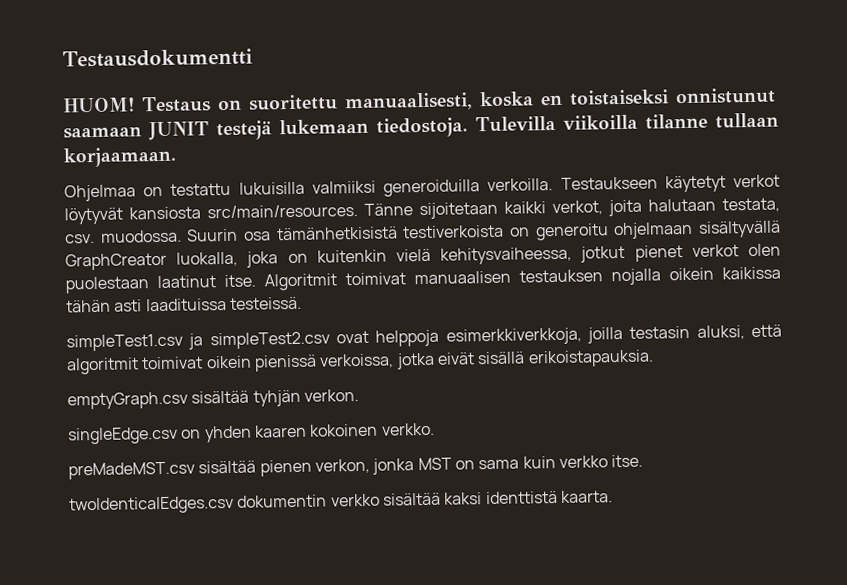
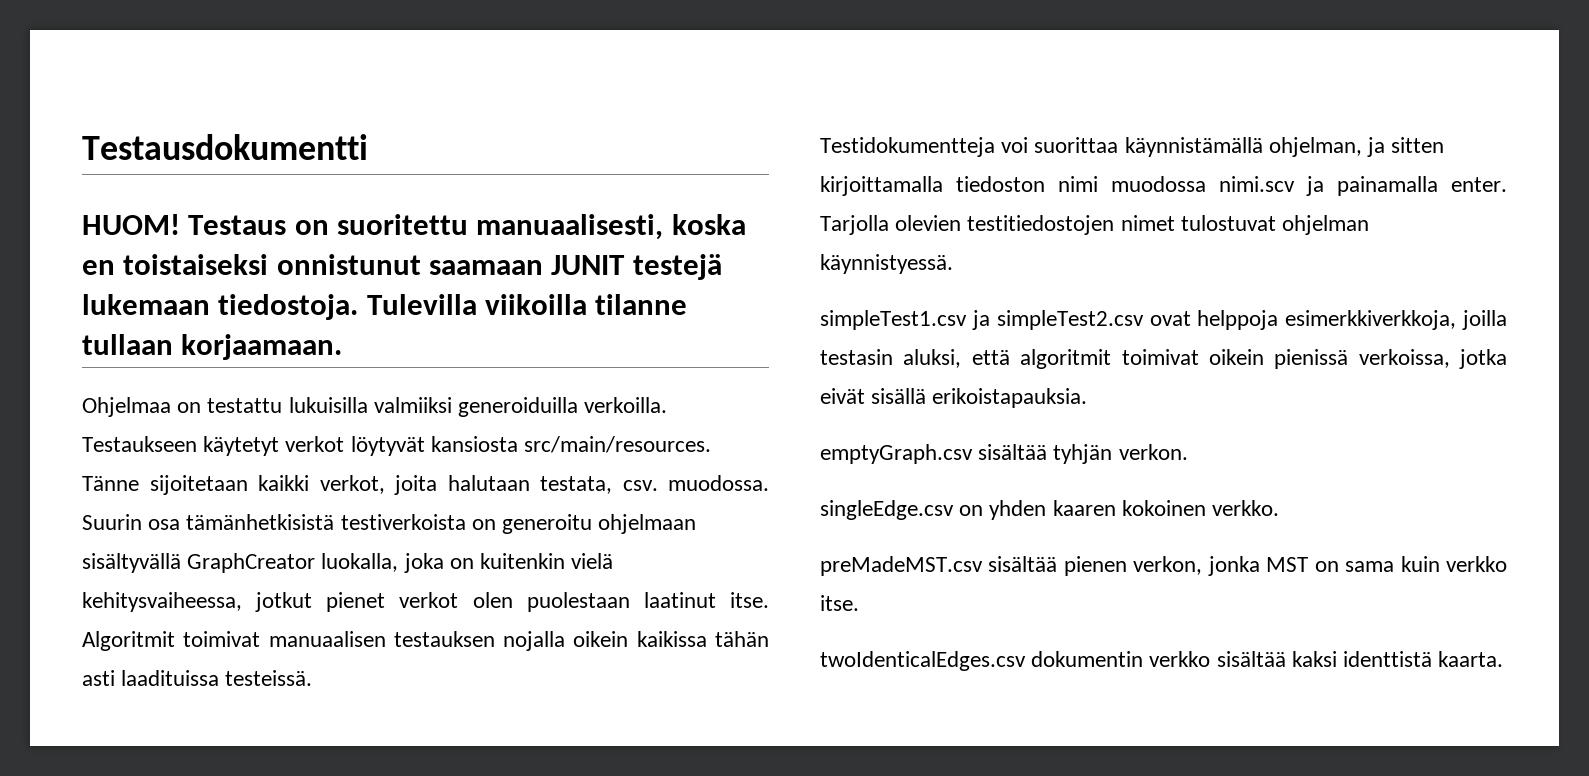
+ Testidokumentteja voi suorittaa käynnistämällä ohjelman, ja sitten kirjoittamalla tiedoston nimi muodossa nimi.scv ja painamalla enter. Tarjolla olevien testitiedostojen nimet tulostuvat ohjelman käynnistyessä.

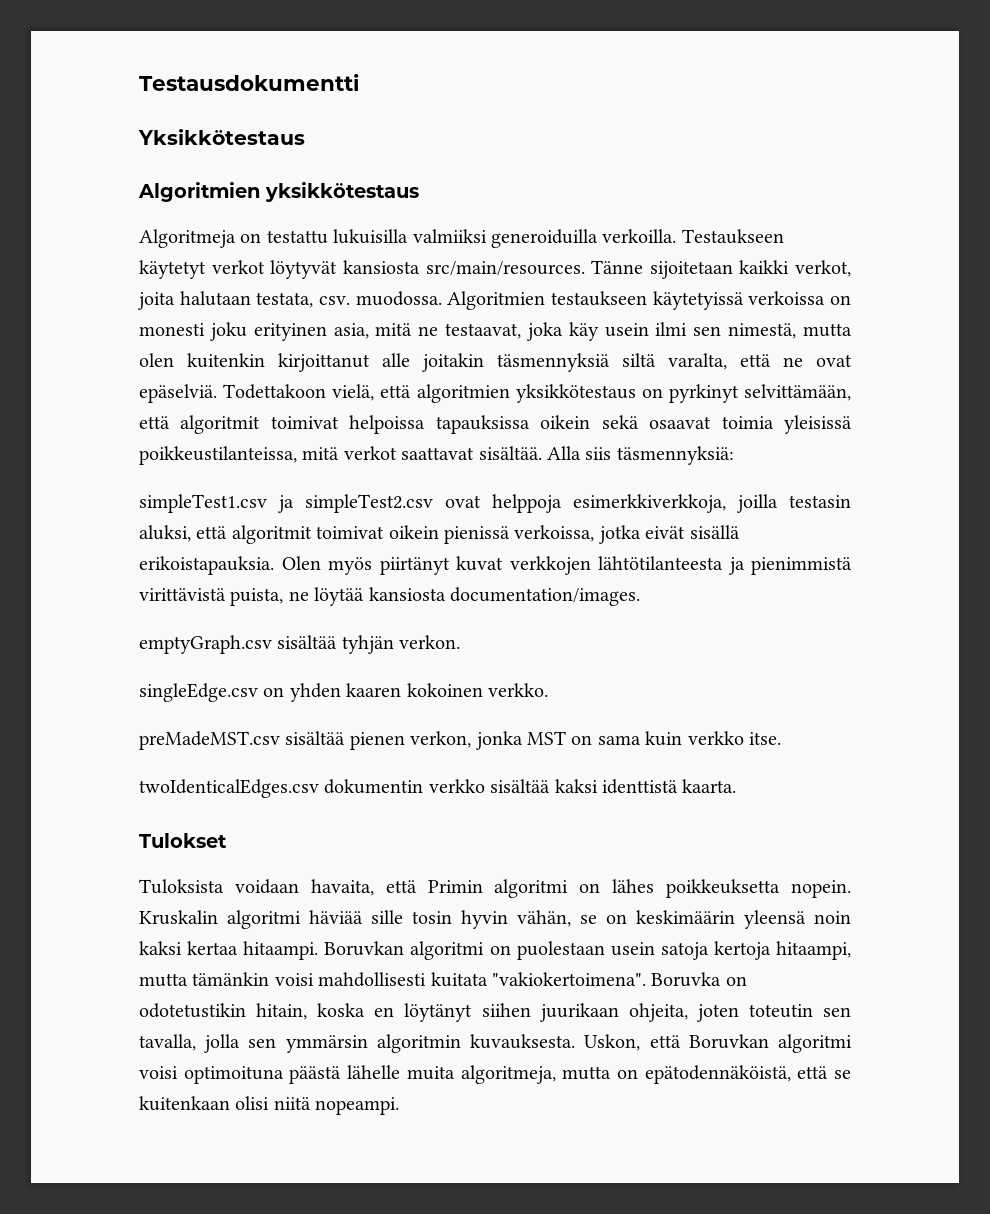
- HUOM! Testaus on suoritettu manuaalisesti, koska en toistaiseksi onnistunut saamaan JUNIT testejä lukemaan tiedostoja. Tulevilla viikoilla tilanne tullaan korjaamaan.
- Ohjelmaa on testattu lukuisilla valmiiksi generoiduilla verkoilla.
+ Yksikkötestaus
+ Algoritmien yksikkötestaus
+ Algoritmeja on testattu lukuisilla valmiiksi generoiduilla verkoilla.
- Suurin osa tämänhetkisistä testiverkoista on generoitu ohjelmaan sisältyvällä GraphCreator luokalla, joka on kuitenkin vielä kehitysvaiheessa, jotkut pienet verkot olen puolestaan laatinut itse. Algoritmit toimivat manuaalisen testauksen nojalla oikein kaikissa tähän asti laadituissa testeissä.
- Testidokumentteja voi suorittaa käynnistämällä ohjelman, ja sitten kirjoittamalla tiedoston nimi muodossa nimi.scv ja painamalla enter. Tarjolla olevien testitiedostojen nimet tulostuvat ohjelman käynnistyessä.
+ Algoritmien testaukseen käytetyissä verkoissa on monesti joku erityinen asia, mitä ne testaavat, joka käy usein ilmi sen nimestä, mutta olen kuitenkin kirjoittanut alle joitakin täsmennyksiä siltä varalta, että ne ovat epäselviä. Todettakoon vielä, että algoritmien yksikkötestaus on pyrkinyt selvittämään, että algoritmit toimivat helpoissa tapauksissa oikein sekä osaavat toimia yleisissä poikkeustilanteissa, mitä verkot saattavat sisältää. Alla siis täsmennyksiä:
+ Olen myös piirtänyt kuvat verkkojen lähtötilanteesta ja pienimmistä virittävistä puista, ne löytää kansiosta documentation/images.
+ Tulokset
+ Tuloksista voidaan havaita, että Primin algoritmi on lähes poikkeuksetta nopein. Kruskalin algoritmi häviää sille tosin hyvin vähän, se on keskimäärin yleensä noin kaksi kertaa hitaampi. Boruvkan algoritmi on puolestaan usein satoja kertoja hitaampi, mutta tämänkin voisi mahdollisesti kuitata "vakiokertoimena". Boruvka on odotetustikin hitain, koska en löytänyt siihen juurikaan ohjeita, joten toteutin sen tavalla, jolla sen ymmärsin algoritmin kuvauksesta. Uskon, että Boruvkan algoritmi voisi optimoituna päästä lähelle muita algoritmeja, mutta on epätodennäköistä, että se kuitenkaan olisi niitä nopeampi.

